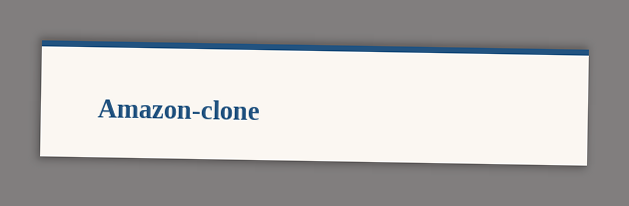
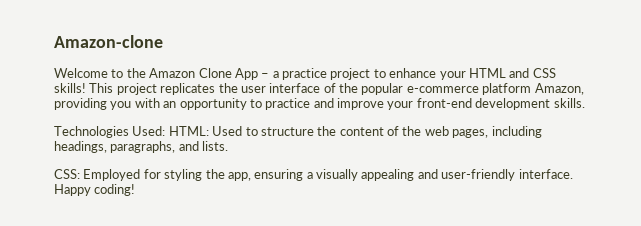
+ Welcome to the Amazon Clone App – a practice project to enhance your HTML and CSS skills! This project replicates the user interface of the popular e-commerce platform Amazon, providing you with an opportunity to practice and improve your front-end development skills.
+ Technologies Used: HTML: Used to structure the content of the web pages, including headings, paragraphs, and lists.
+ CSS: Employed for styling the app, ensuring a visually appealing and user-friendly interface. Happy coding!

